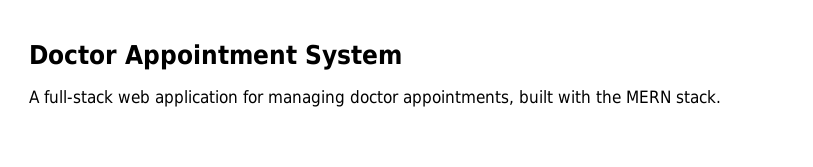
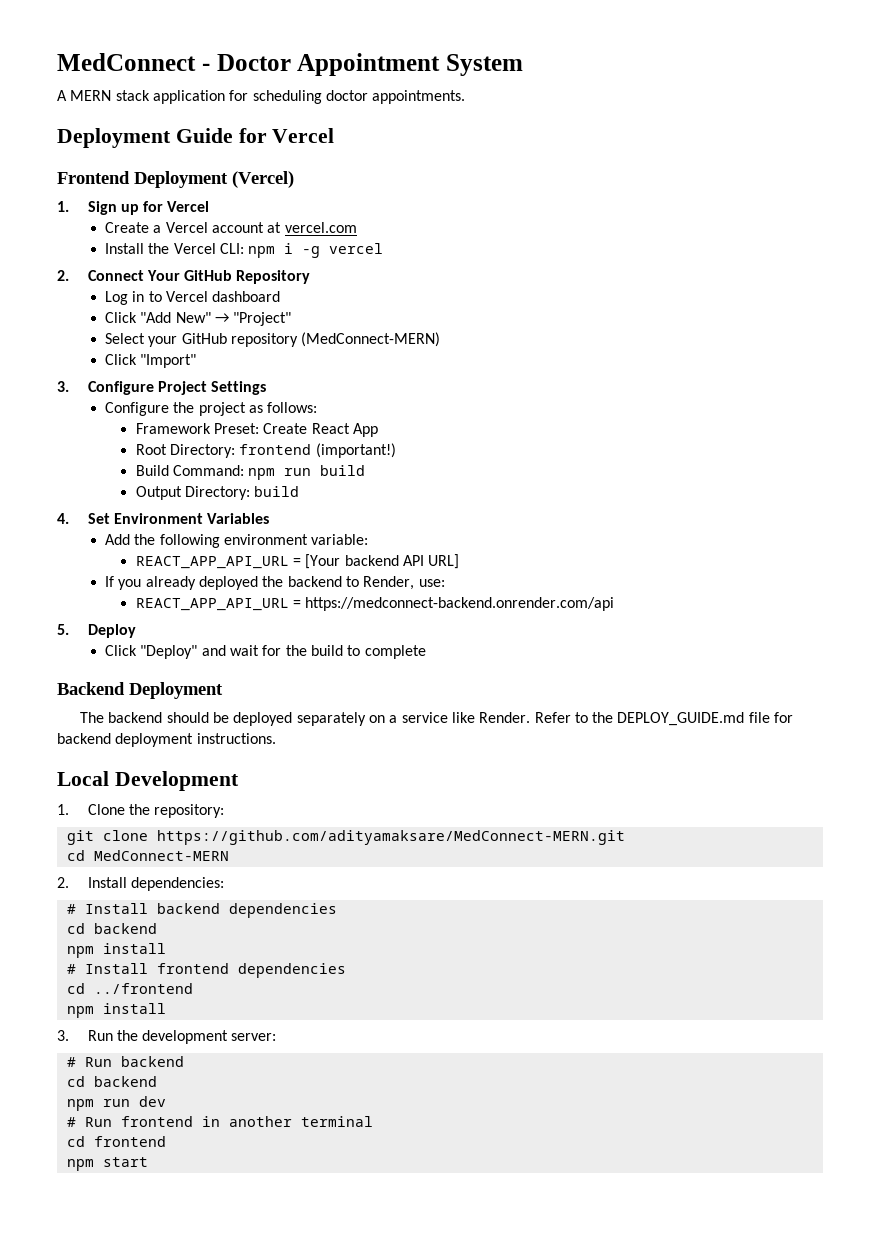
- Doctor Appointment System
+ MedConnect - Doctor Appointment System
- A full-stack web application for managing doctor appointments, built with the MERN stack.
+ A MERN stack application for scheduling doctor appointments.
+ Deployment Guide for Vercel
+ Frontend Deployment (Vercel)
+ 1. Sign up for Vercel
+ Create a Vercel account at vercel.com
+ Install the Vercel CLI: npm i -g vercel
+ 2. Connect Your GitHub Repository
+ Log in to Vercel dashboard
+ Click "Add New" → "Project"
+ Select your GitHub repository (MedConnect-MERN)
+ Click "Import"
+ 3. Configure Project Settings
+ Configure the project as follows:
+ Framework Preset: Create React App
+ Root Directory: frontend (important!)
+ Build Command: npm run build
+ Output Directory: build
+ 4. Set Environment Variables
+ Add the following environment variable:
+ REACT_APP_API_URL = [Your backend API URL]
+ If you already deployed the backend to Render, use:
+ REACT_APP_API_URL = https://medconnect-backend.onrender.com/api
+ 5. Deploy
+ Click "Deploy" and wait for the build to complete
+ Backend Deployment
+ The backend should be deployed separately on a service like Render. Refer to the DEPLOY_GUIDE.md file for backend deployment instructions.
+ Local Development
+ 1. Clone the repository:
+ git clone https://github.com/adityamaksare/MedConnect-MERN.git
+ cd MedConnect-MERN
+ 2. Install dependencies:
+ # Install backend dependencies
+ cd backend
+ npm install
+ # Install frontend dependencies
+ cd ../frontend
+ npm install
+ 3. Run the development server:
+ # Run backend
+ cd backend
+ npm run dev
+ # Run frontend in another terminal
+ cd frontend
+ npm start

